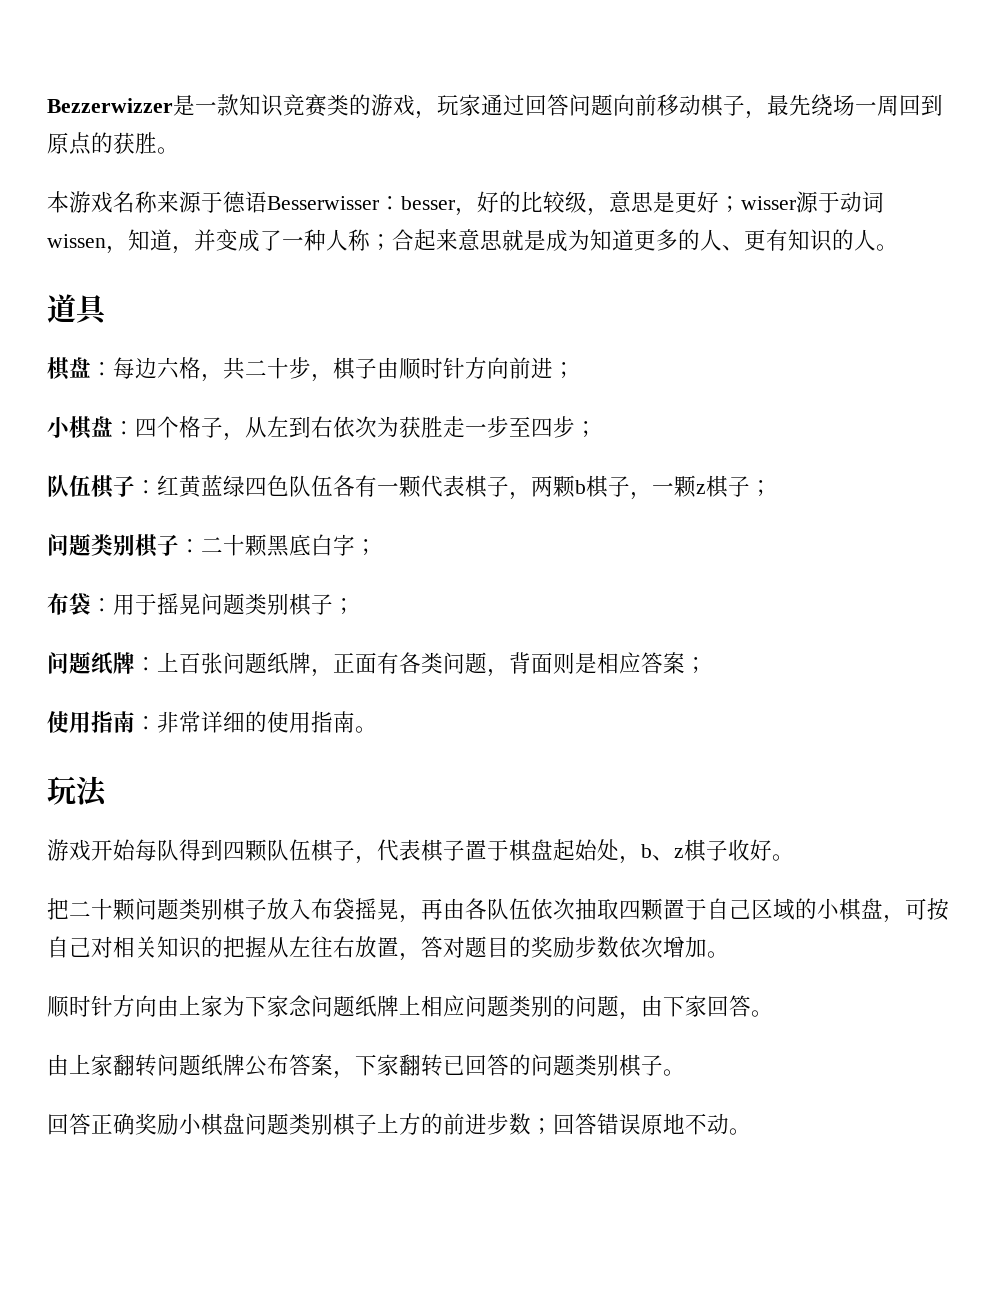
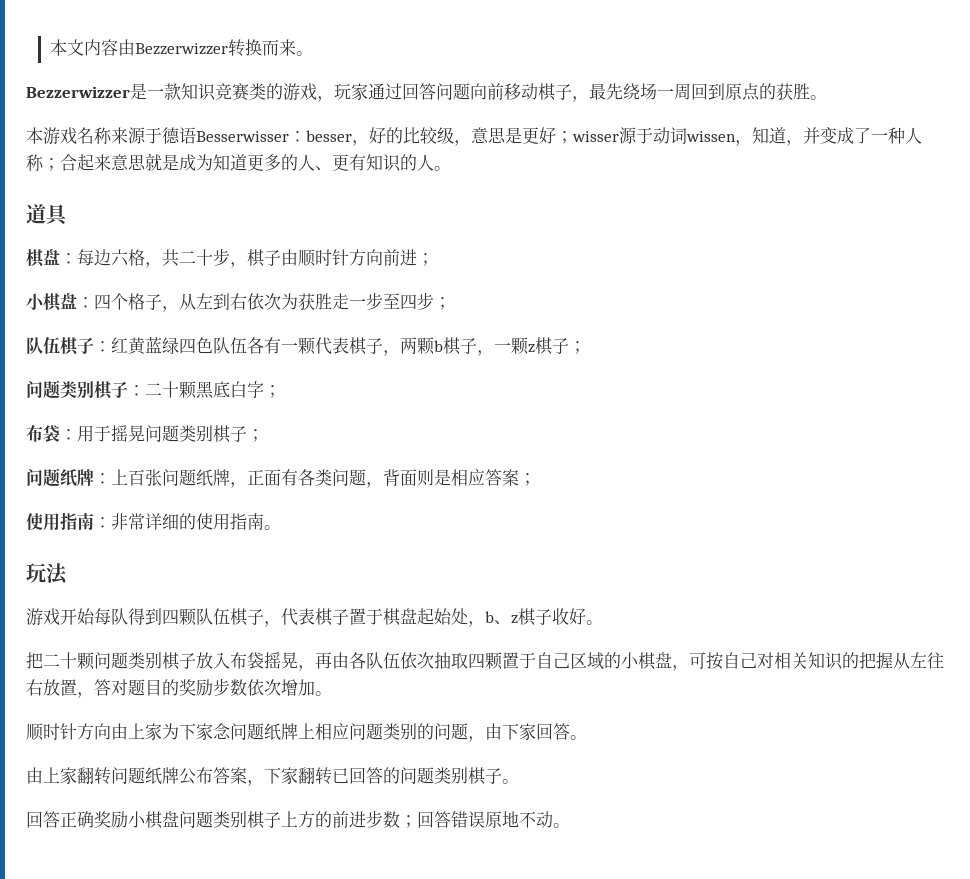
+ 本文内容由Bezzerwizzer转换而来。

